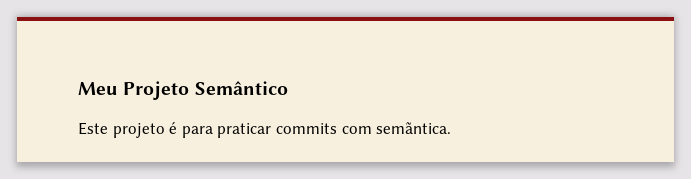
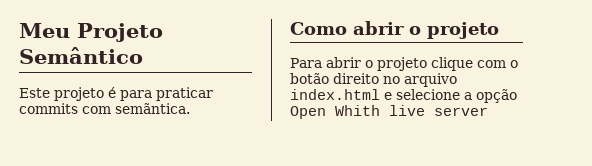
+ Como abrir o projeto
+ Para abrir o projeto clique com o botão direito no arquivo index.html e selecione a opção Open Whith live server

